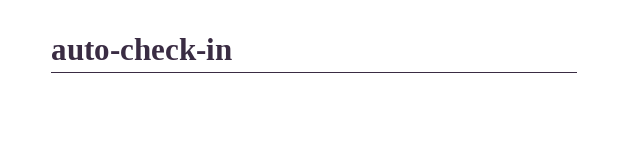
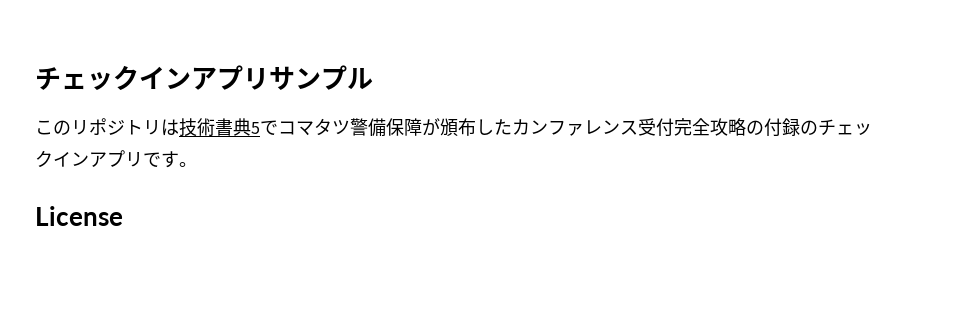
- auto-check-in
+ チェックインアプリサンプル
+ このリポジトリは技術書典5でコマタツ警備保障が頒布したカンファレンス受付完全攻略の付録のチェックインアプリです。
+ License

